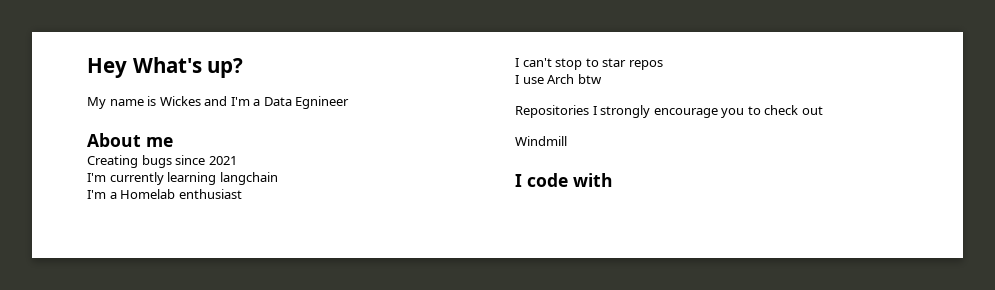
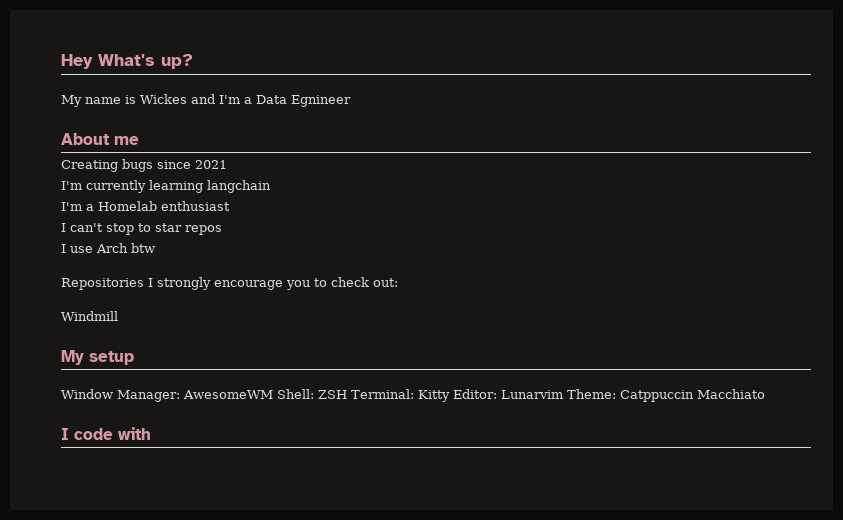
- Repositories I strongly encourage you to check out
+ Repositories I strongly encourage you to check out:
+ My setup
+ Window Manager: AwesomeWM Shell: ZSH Terminal: Kitty Editor: Lunarvim Theme: Catppuccin Macchiato

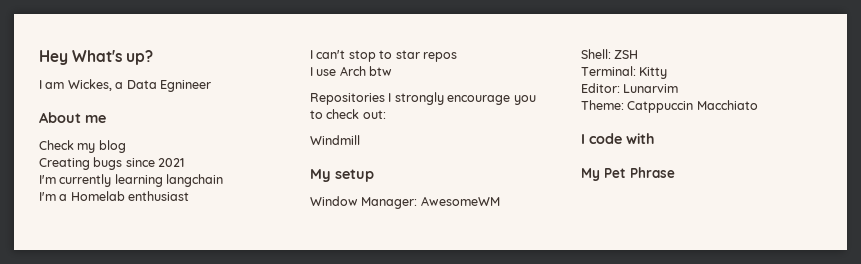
- My name is Wickes and I'm a Data Egnineer
+ I am Wickes, a Data Egnineer
+ Check my blog
- Window Manager: AwesomeWM Shell: ZSH Terminal: Kitty Editor: Lunarvim Theme: Catppuccin Macchiato
+ Window Manager: AwesomeWM
+ Shell: ZSH
+ Terminal: Kitty
+ Editor: Lunarvim
+ Theme: Catppuccin Macchiato
+ My Pet Phrase

